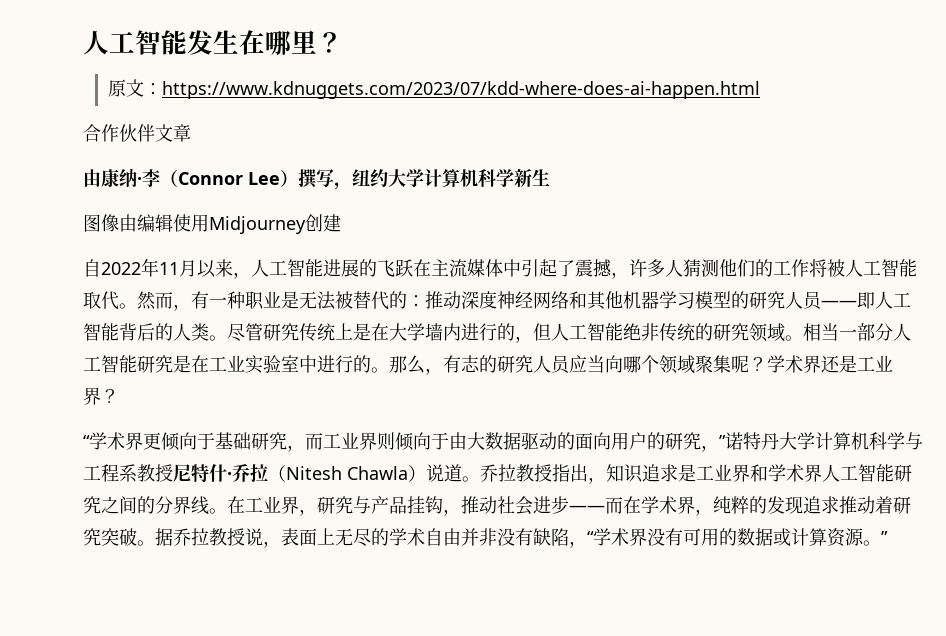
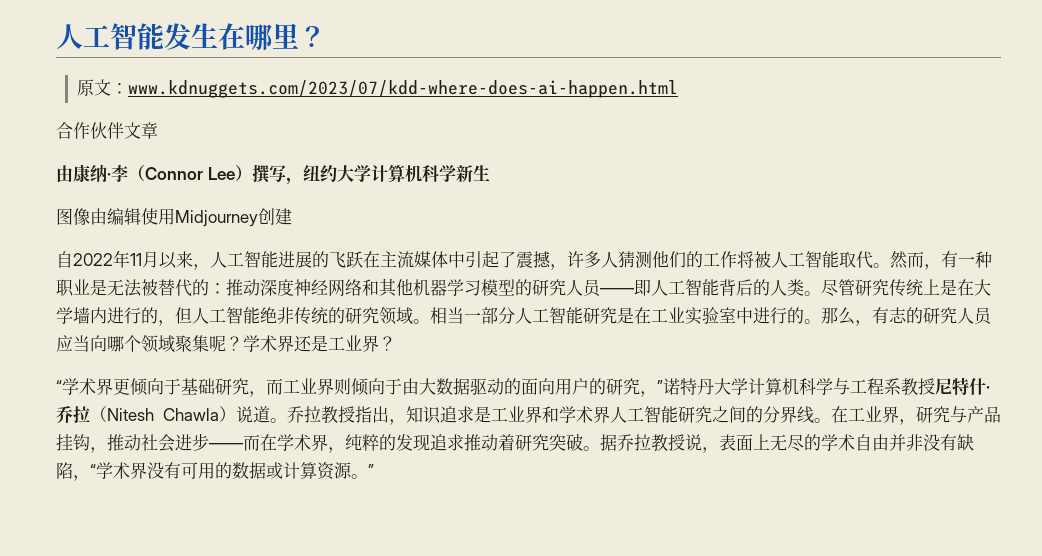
- 原文：https://www.kdnuggets.com/2023/07/kdd-where-does-ai-happen.html
+ 原文：www.kdnuggets.com/2023/07/kdd-where-does-ai-happen.html

